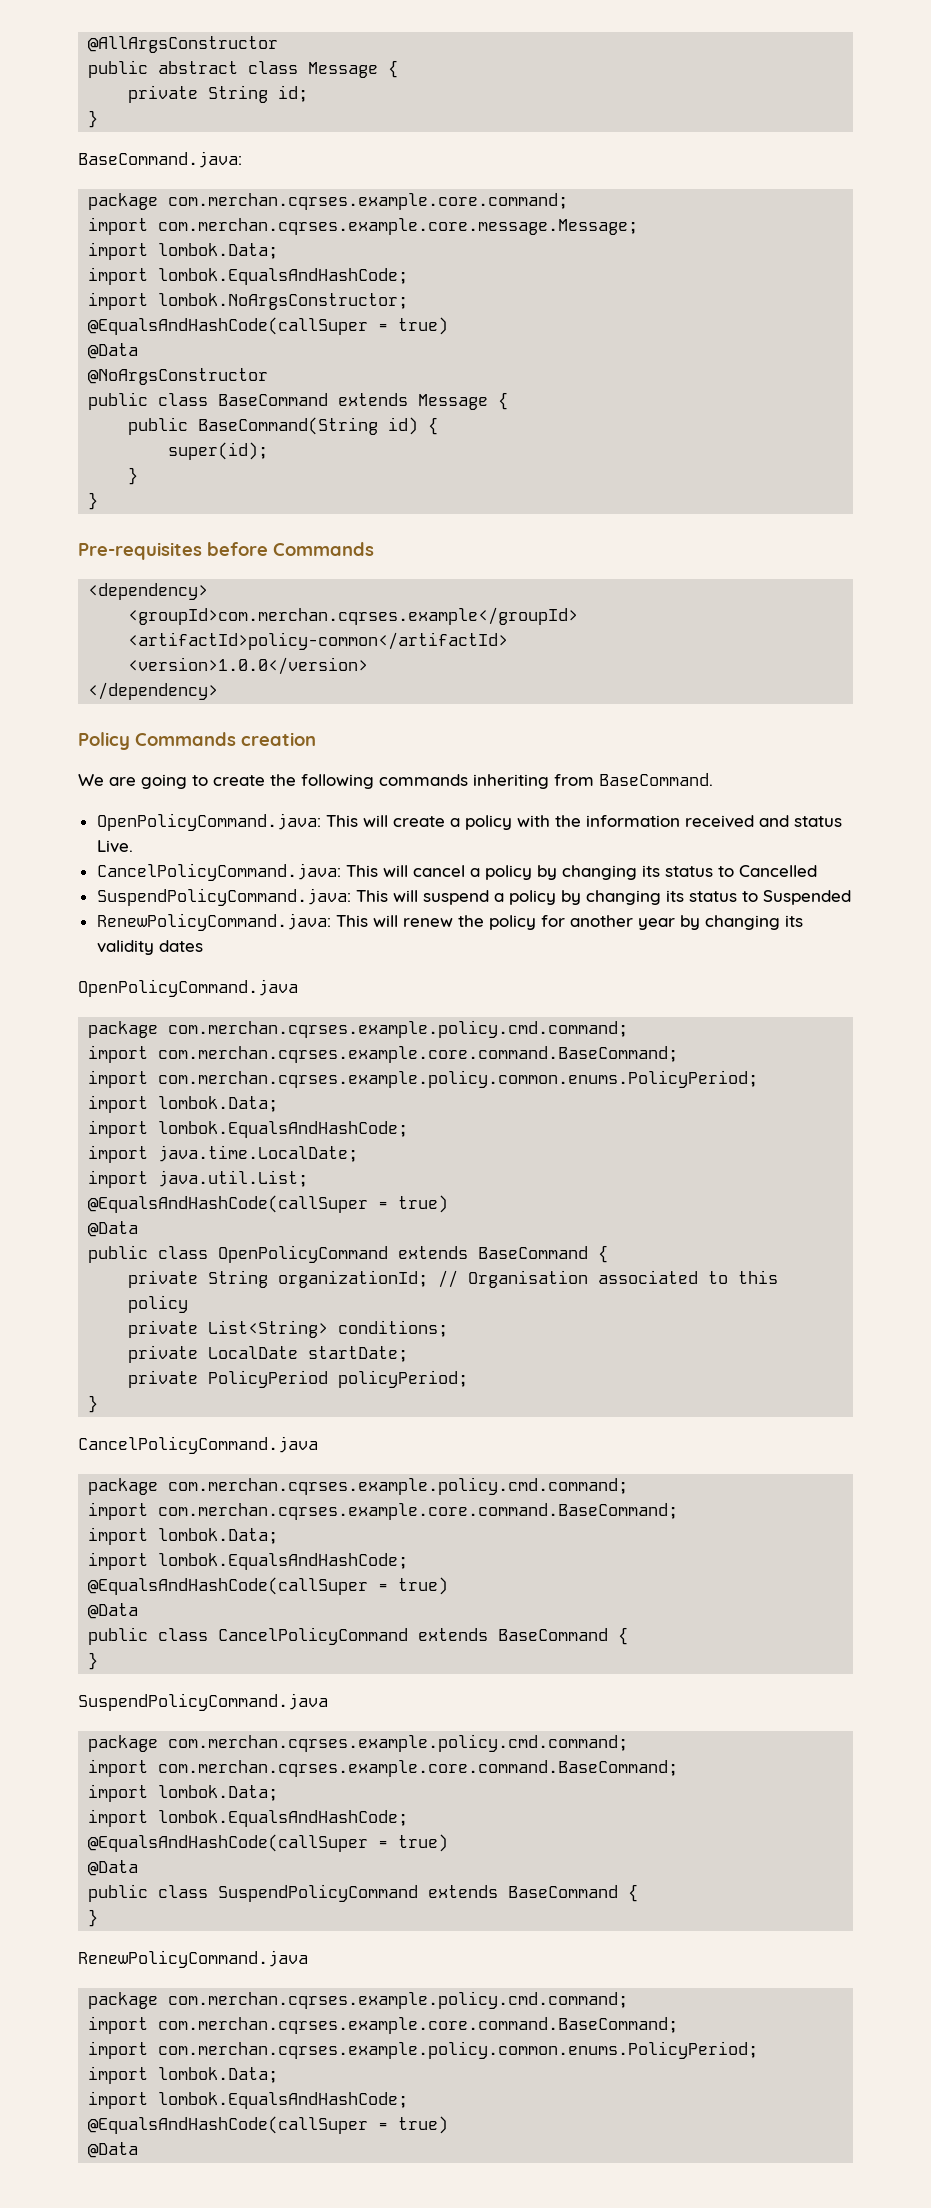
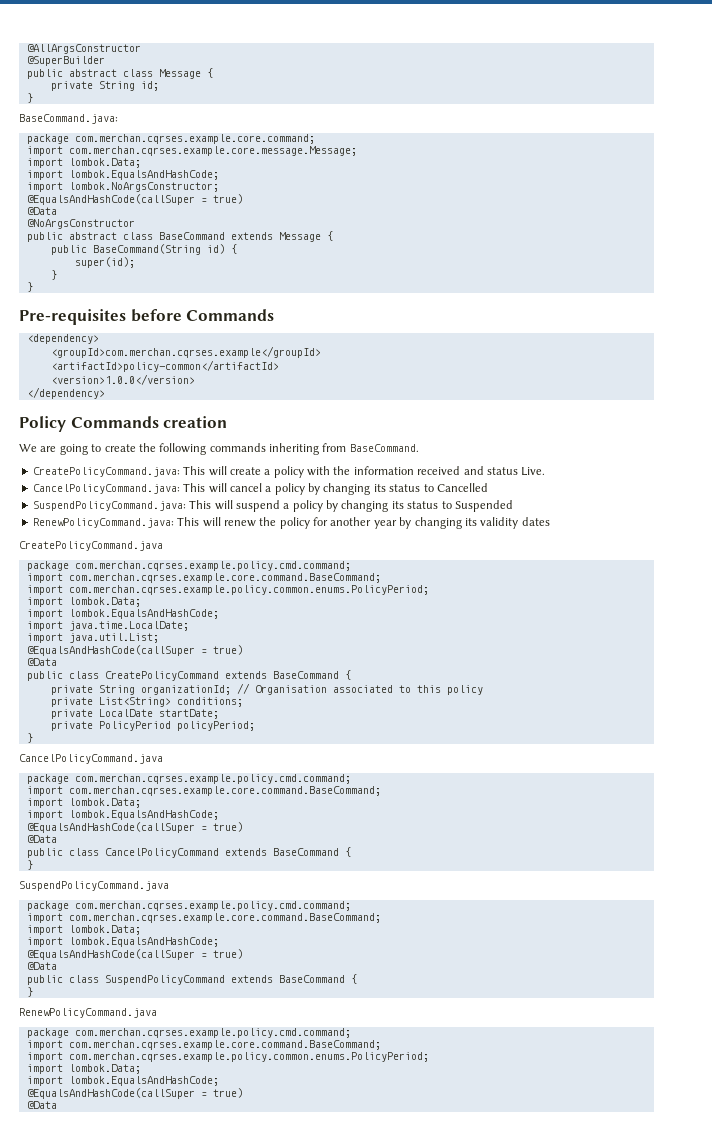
+ @SuperBuilder
- public class BaseCommand extends Message {
+ public abstract class BaseCommand extends Message {
- OpenPolicyCommand.java: This will create a policy with the information received and status Live.
+ CreatePolicyCommand.java: This will create a policy with the information received and status Live.
- OpenPolicyCommand.java
+ CreatePolicyCommand.java
- public class OpenPolicyCommand extends BaseCommand {
+ public class CreatePolicyCommand extends BaseCommand {

